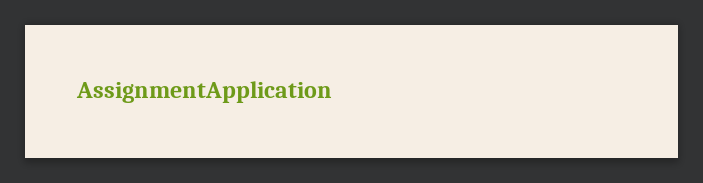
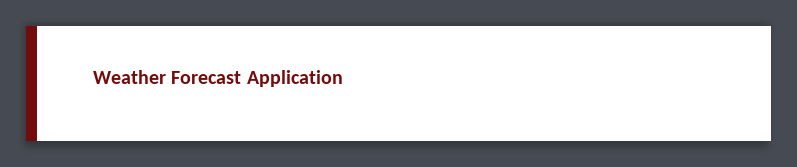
- AssignmentApplication
+ Weather Forecast Application

